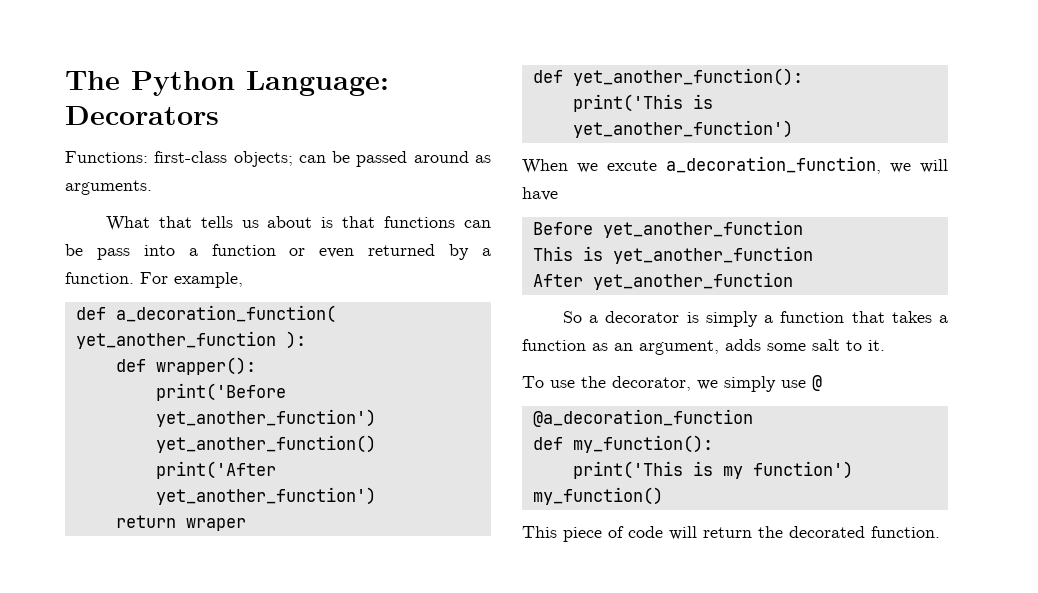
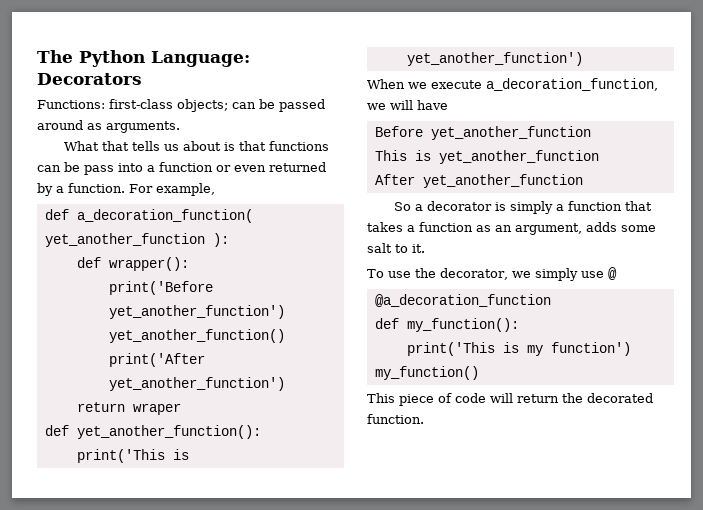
- When we excute a_decoration_function, we will have
+ When we execute a_decoration_function, we will have

